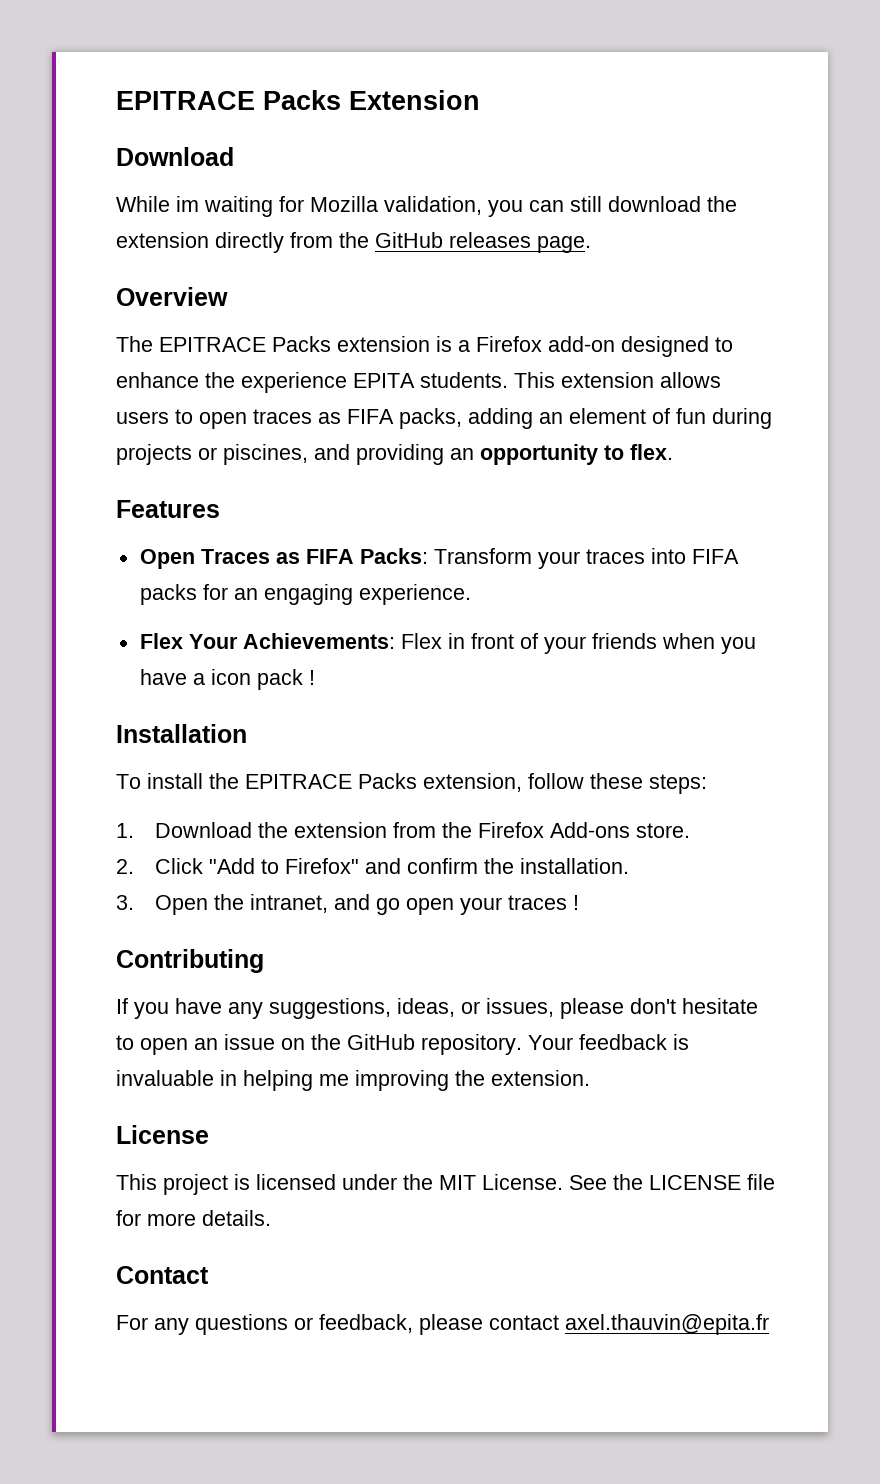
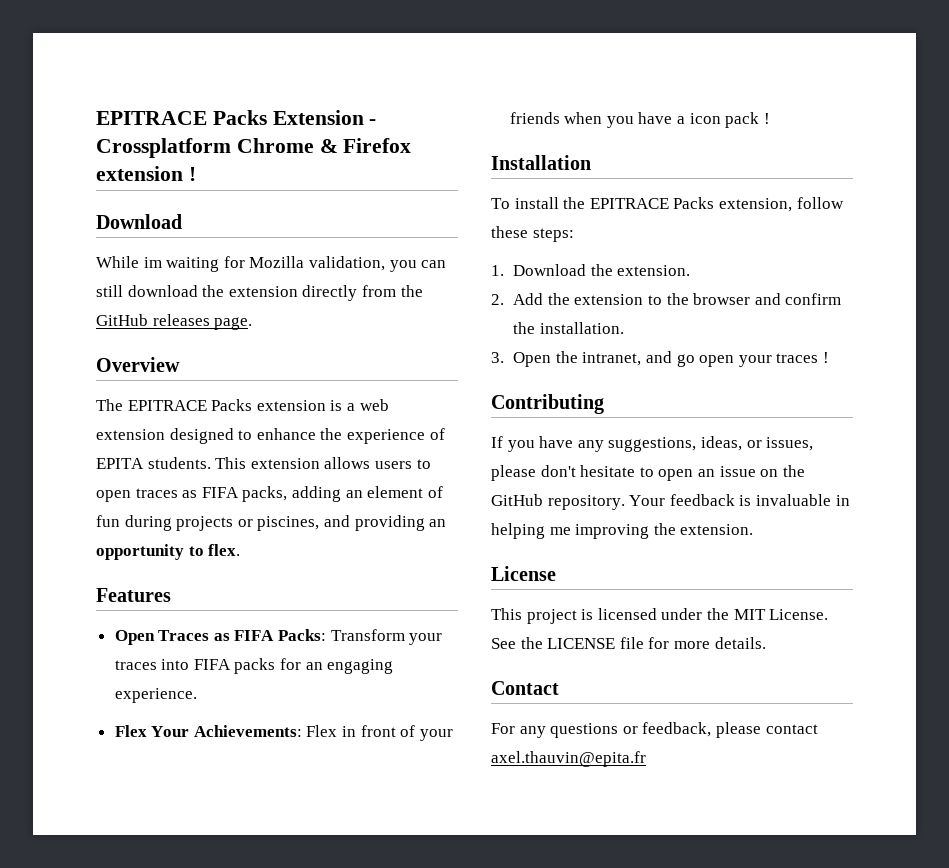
- EPITRACE Packs Extension
+ EPITRACE Packs Extension - Crossplatform Chrome & Firefox extension !
- The EPITRACE Packs extension is a Firefox add-on designed to enhance the experience EPITA students.
+ The EPITRACE Packs extension is a web extension designed to enhance the experience of EPITA students.
- 1. Download the extension from the Firefox Add-ons store.
- 2. Click "Add to Firefox" and confirm the installation.
+ 1. Download the extension.
+ 2. Add the extension to the browser and confirm the installation.

